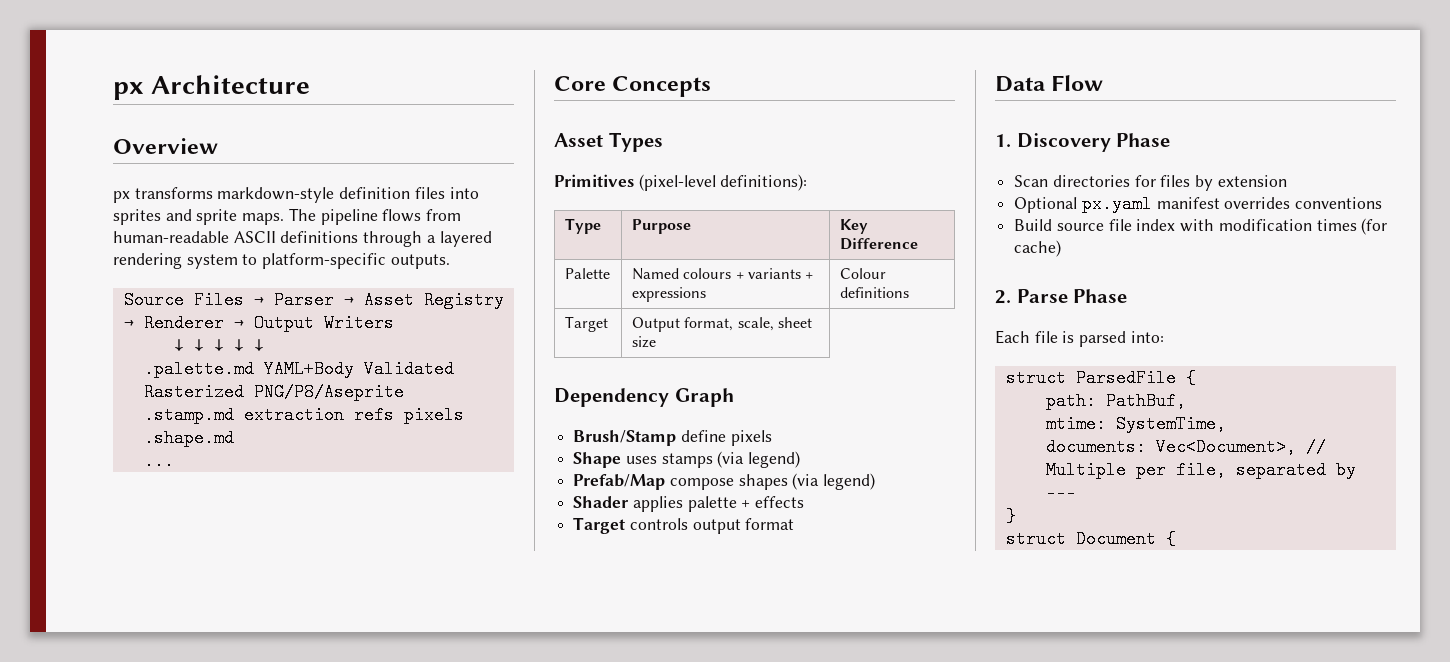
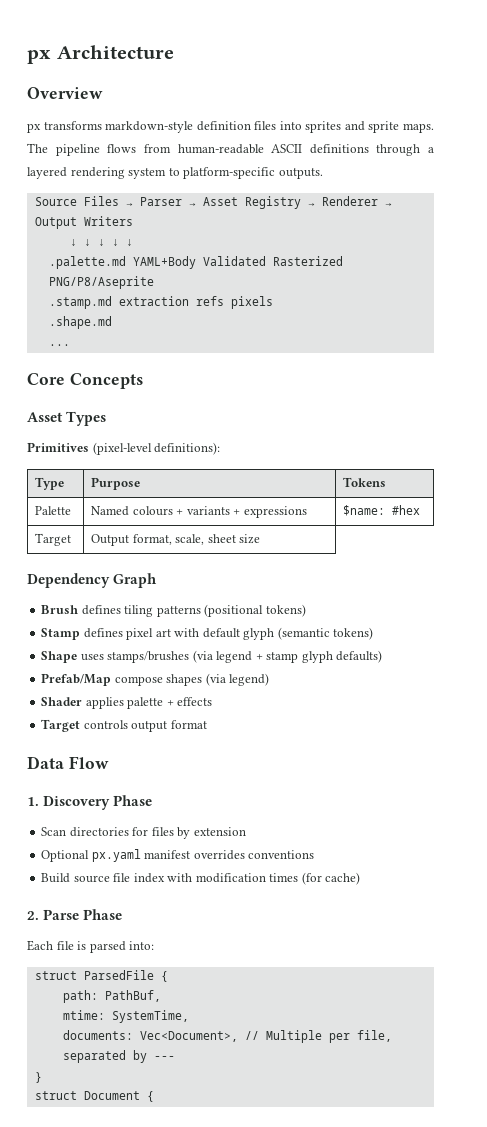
- Type | Purpose | Key Difference
+ Type | Purpose | Tokens
- Palette | Named colours + variants + expressions | Colour definitions
+ Palette | Named colours + variants + expressions | $name: #hex
- Brush/Stamp define pixels
- Shape uses stamps (via legend)
+ Brush defines tiling patterns (positional tokens)
+ Stamp defines pixel art with default glyph (semantic tokens)
+ Shape uses stamps/brushes (via legend + stamp glyph defaults)

